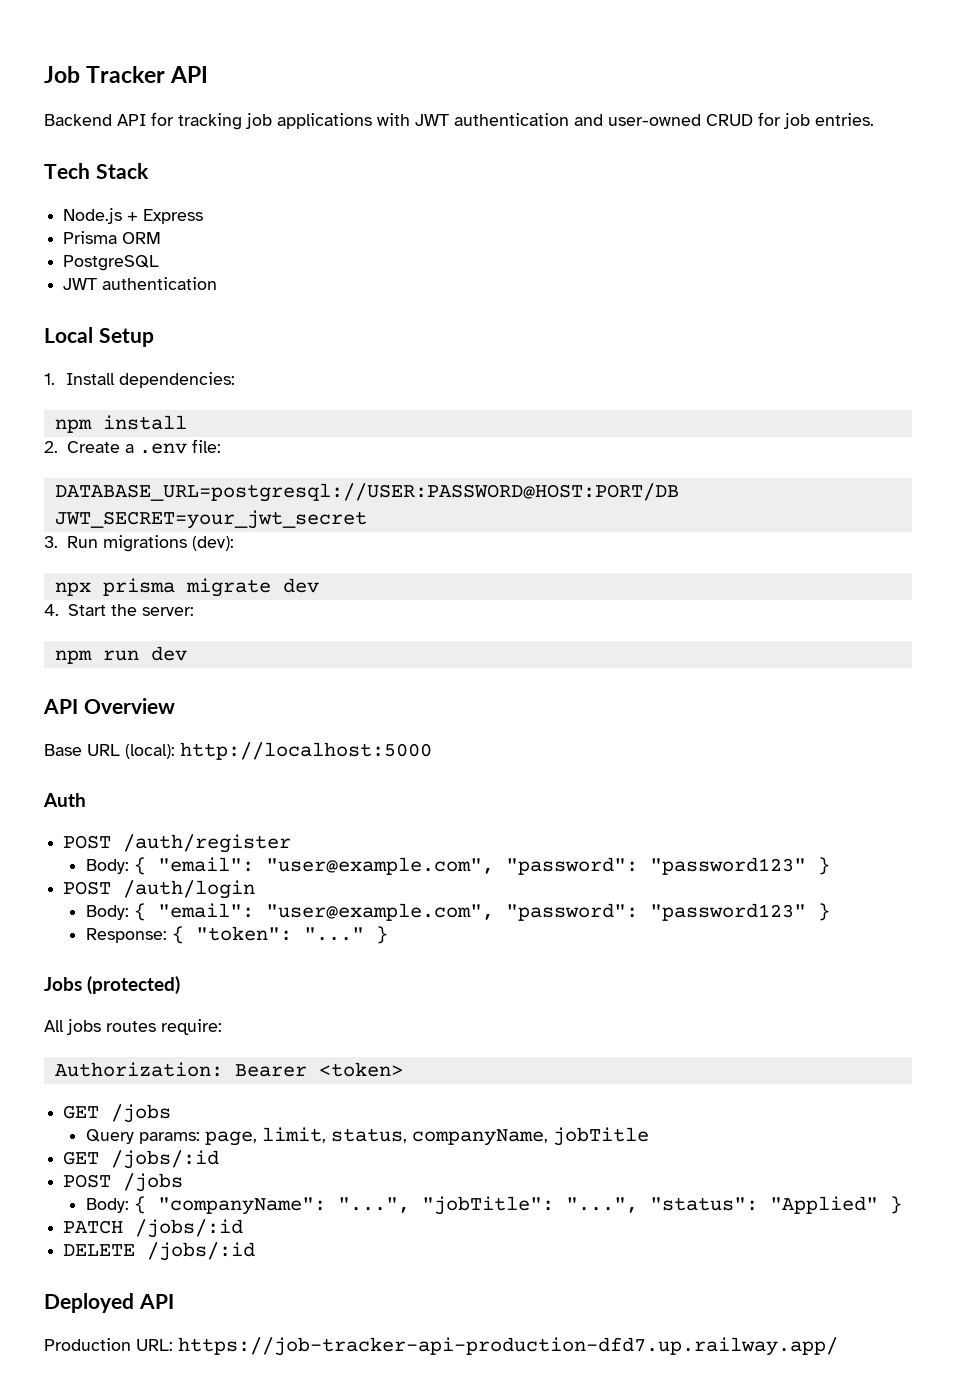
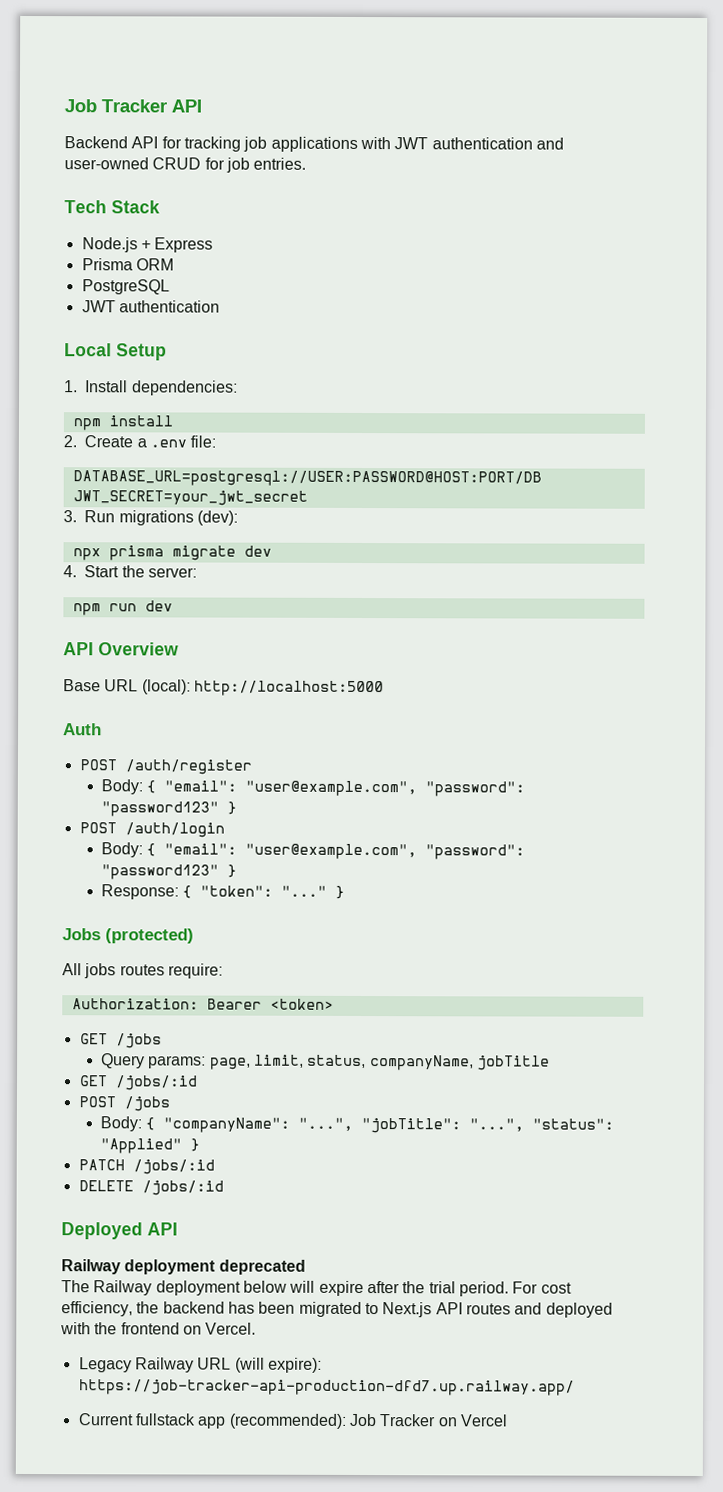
- Production URL: https://job-tracker-api-production-dfd7.up.railway.app/
+ Railway deployment deprecated
+ The Railway deployment below will expire after the trial period. For cost efficiency, the backend has been migrated to Next.js API routes and deployed with the frontend on Vercel.
+ Legacy Railway URL (will expire): https://job-tracker-api-production-dfd7.up.railway.app/
+ Current fullstack app (recommended): Job Tracker on Vercel

